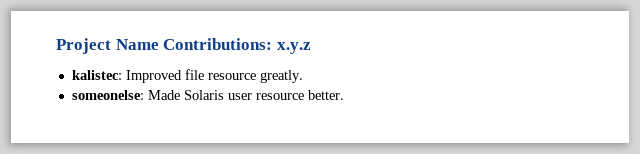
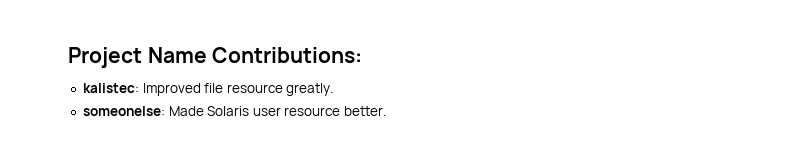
- Project Name Contributions: x.y.z
+ Project Name Contributions:

